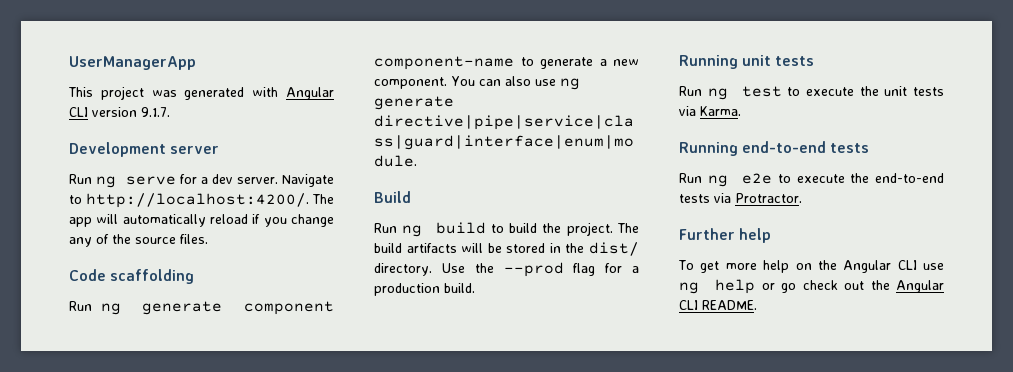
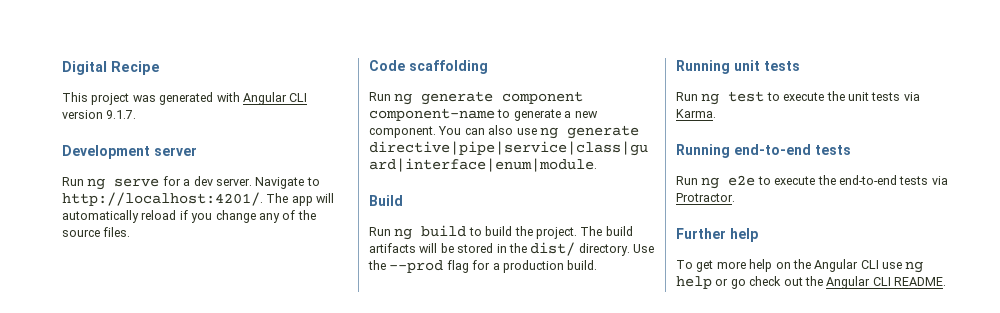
- UserManagerApp
+ Digital Recipe
- Navigate to http://localhost:4200/.
+ Navigate to http://localhost:4201/.

